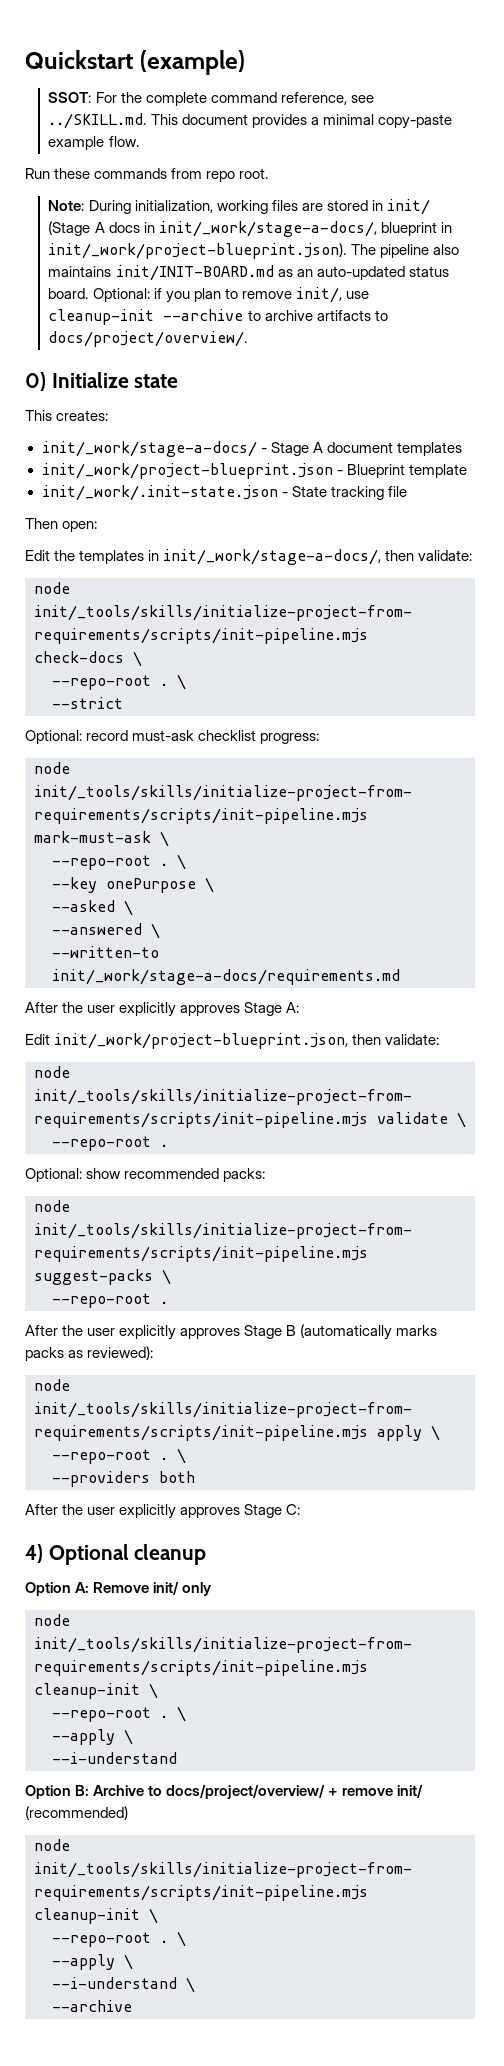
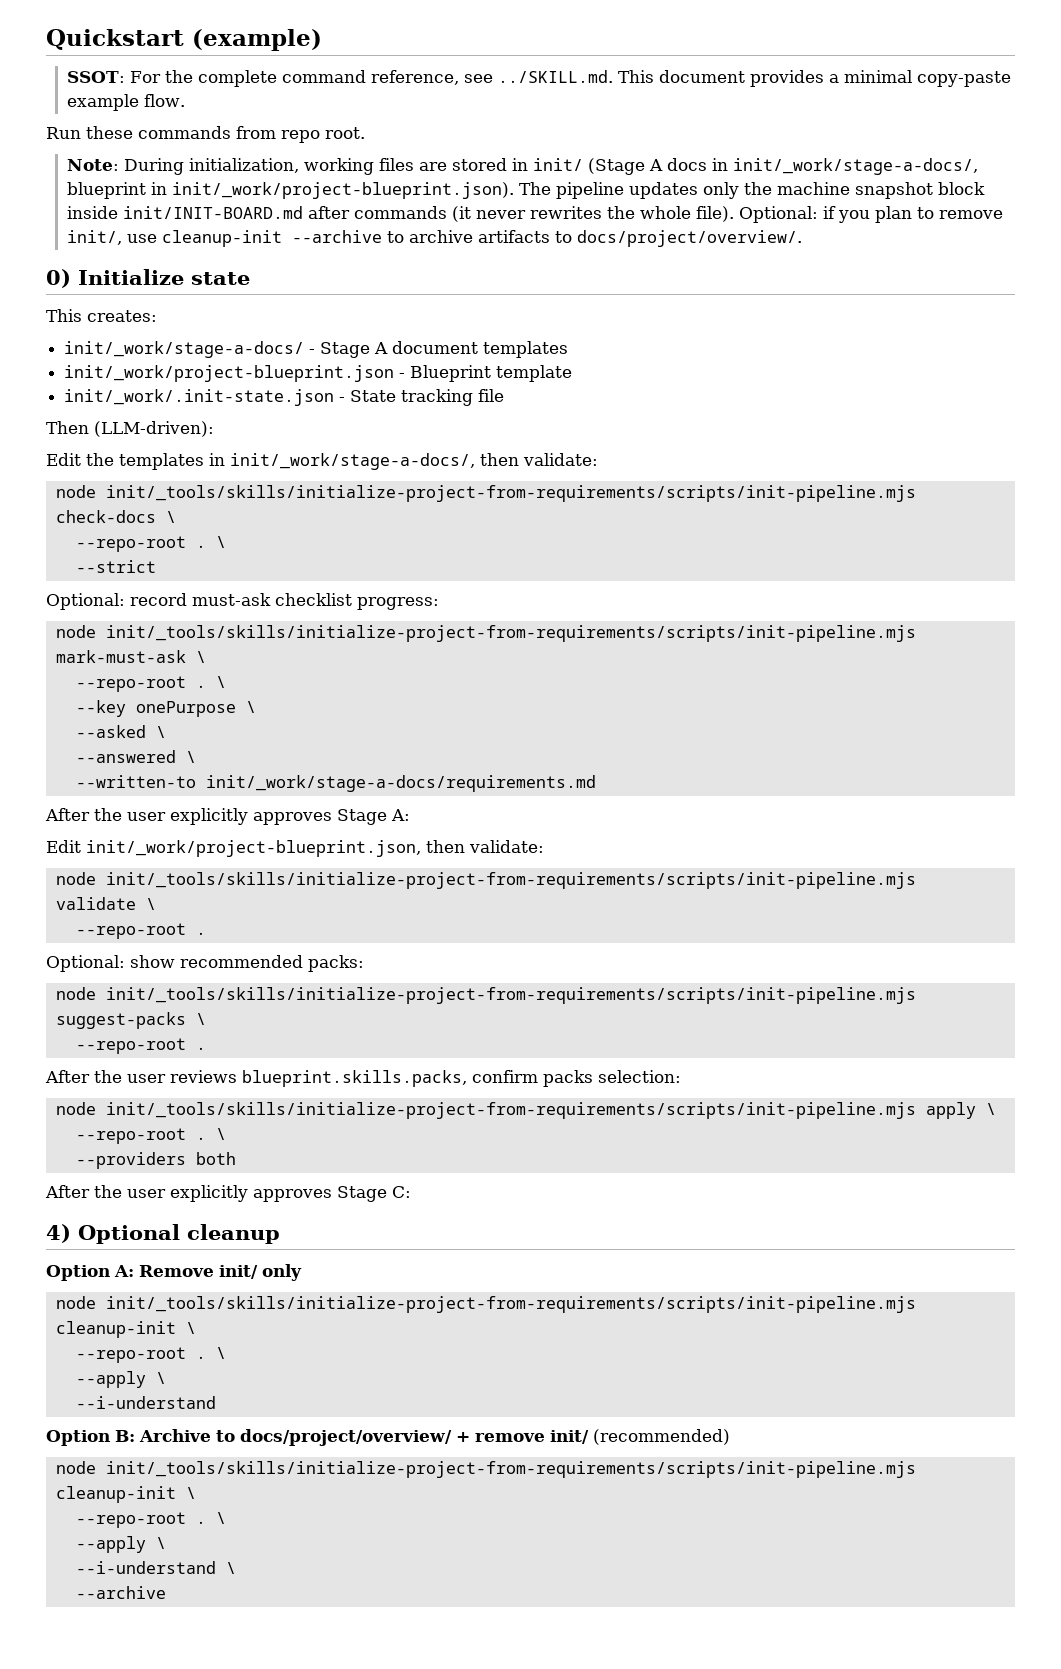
- Note: During initialization, working files are stored in init/ (Stage A docs in init/_work/stage-a-docs/, blueprint in init/_work/project-blueprint.json). The pipeline also maintains init/INIT-BOARD.md as an auto-updated status board.
+ Note: During initialization, working files are stored in init/ (Stage A docs in init/_work/stage-a-docs/, blueprint in init/_work/project-blueprint.json). The pipeline updates only the machine snapshot block inside init/INIT-BOARD.md after commands (it never rewrites the whole file).
- Then open:
+ Then (LLM-driven):
- After the user explicitly approves Stage B (automatically marks packs as reviewed):
+ After the user reviews blueprint.skills.packs, confirm packs selection:

